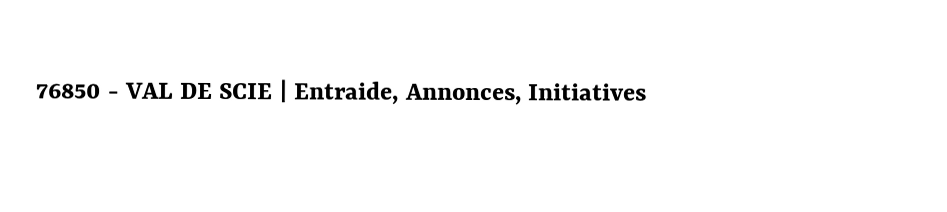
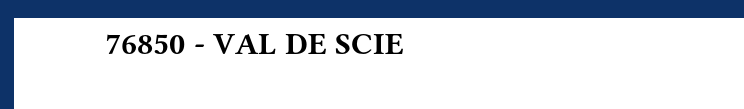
- 76850 - VAL DE SCIE | Entraide, Annonces, Initiatives
+ 76850 - VAL DE SCIE

